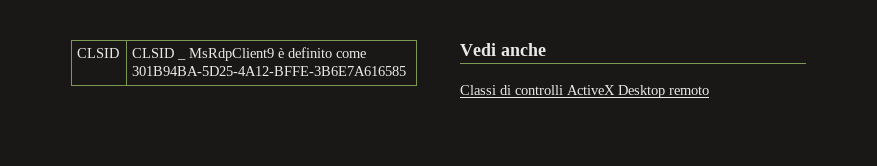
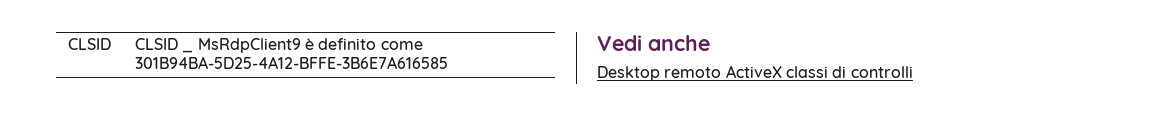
- Classi di controlli ActiveX Desktop remoto
+ Desktop remoto ActiveX classi di controlli

